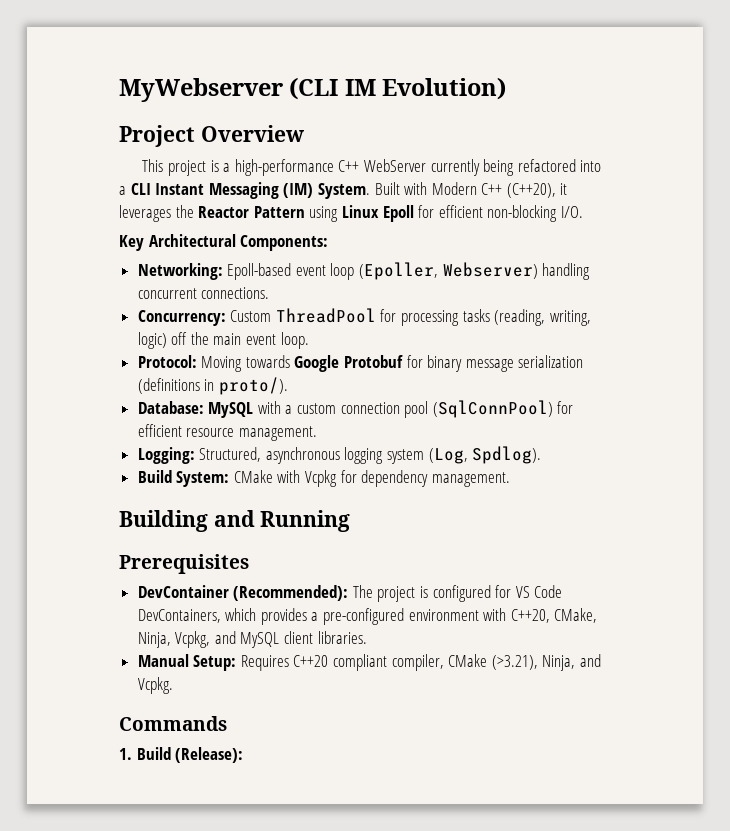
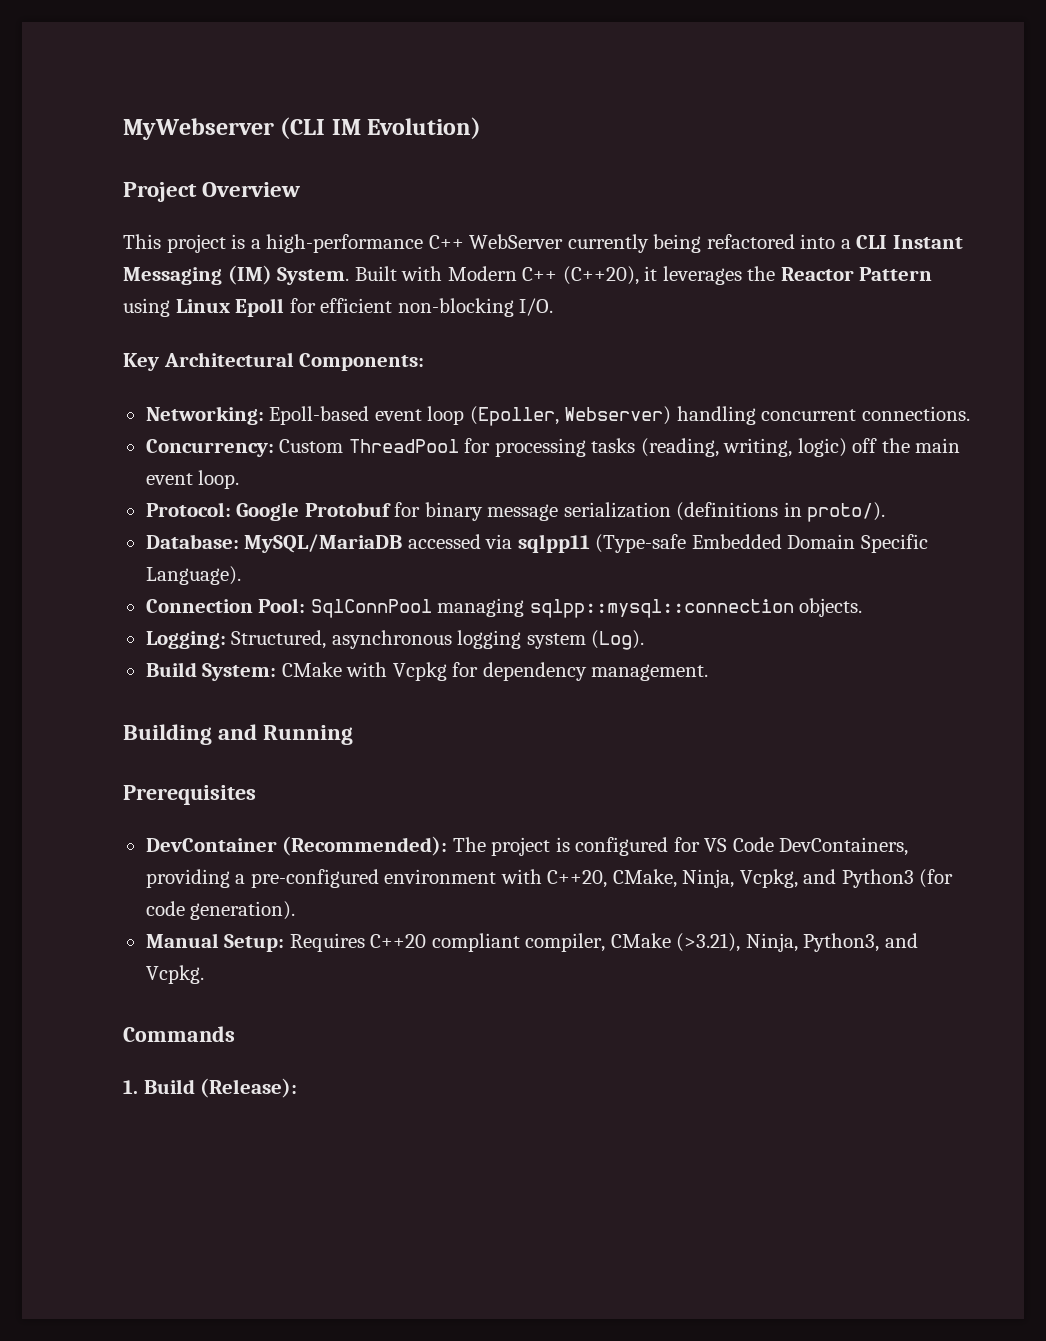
- Protocol: Moving towards Google Protobuf for binary message serialization (definitions in proto/).
+ Protocol: Google Protobuf for binary message serialization (definitions in proto/).
- Database: MySQL with a custom connection pool (SqlConnPool) for efficient resource management.
+ Database: MySQL/MariaDB accessed via sqlpp11 (Type-safe Embedded Domain Specific Language).
+ Connection Pool: SqlConnPool managing sqlpp::mysql::connection objects.
- Logging: Structured, asynchronous logging system (Log, Spdlog).
+ Logging: Structured, asynchronous logging system (Log).
- DevContainer (Recommended): The project is configured for VS Code DevContainers, which provides a pre-configured environment with C++20, CMake, Ninja, Vcpkg, and MySQL client libraries.
+ DevContainer (Recommended): The project is configured for VS Code DevContainers, providing a pre-configured environment with C++20, CMake, Ninja, Vcpkg, and Python3 (for code generation).
- Manual Setup: Requires C++20 compliant compiler, CMake (>3.21), Ninja, and Vcpkg.
+ Manual Setup: Requires C++20 compliant compiler, CMake (>3.21), Ninja, Python3, and Vcpkg.

